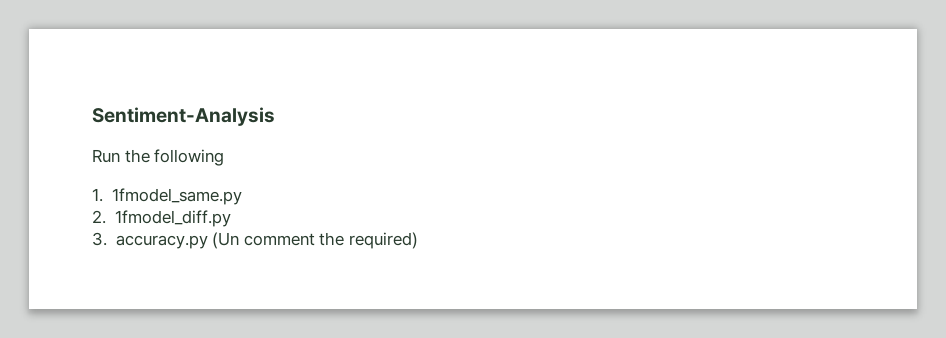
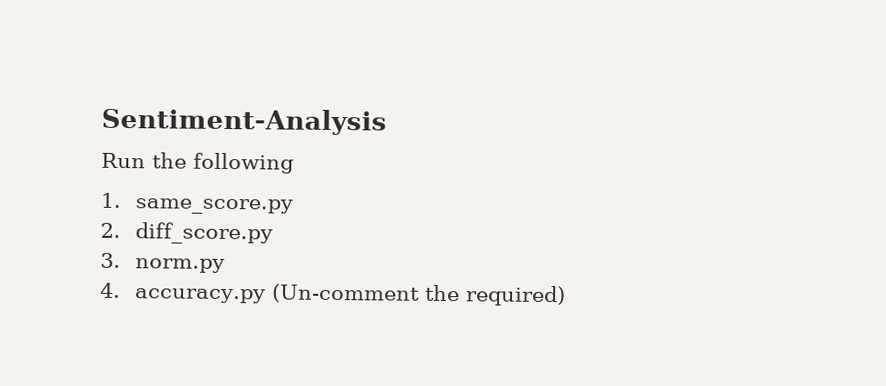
- 1. 1fmodel_same.py
+ 1. same_score.py
- 2. 1fmodel_diff.py
- 3. accuracy.py (Un comment the required)
+ 2. diff_score.py
+ 3. norm.py
+ 4. accuracy.py (Un-comment the required)

